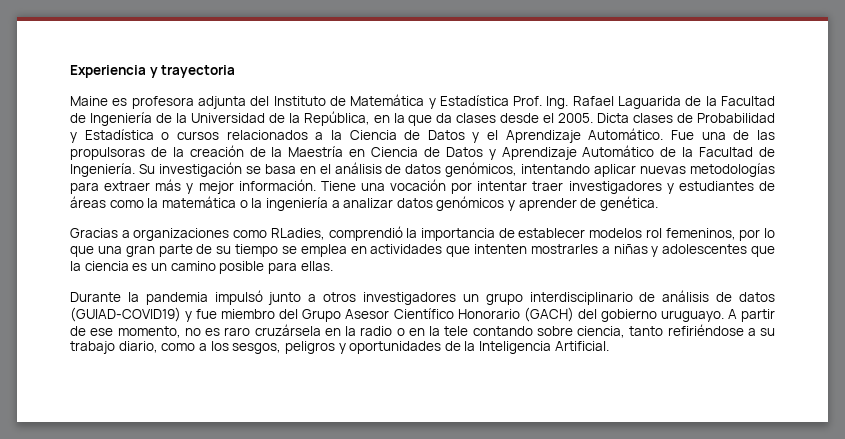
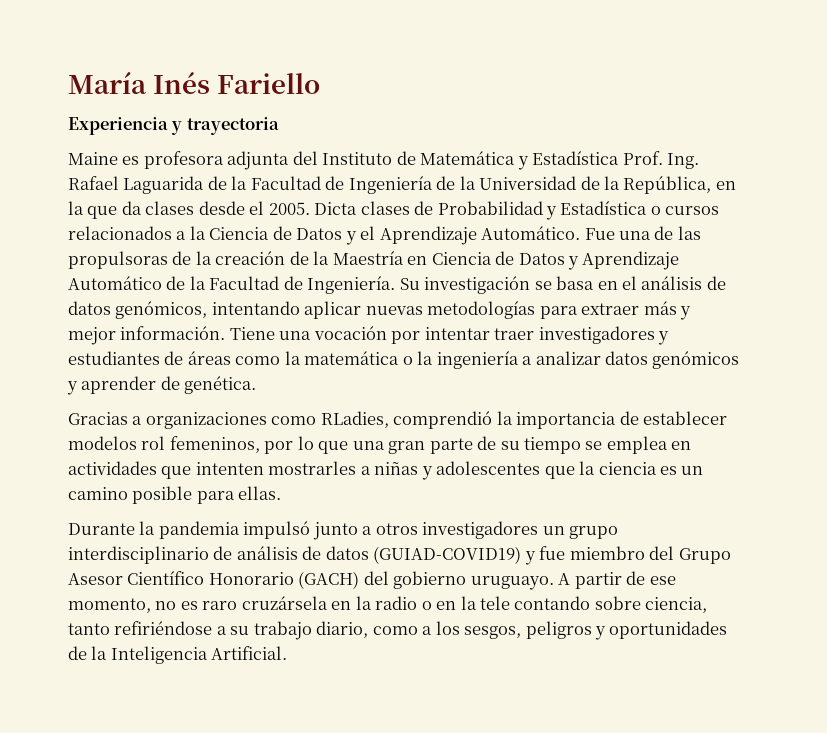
+ María Inés Fariello

